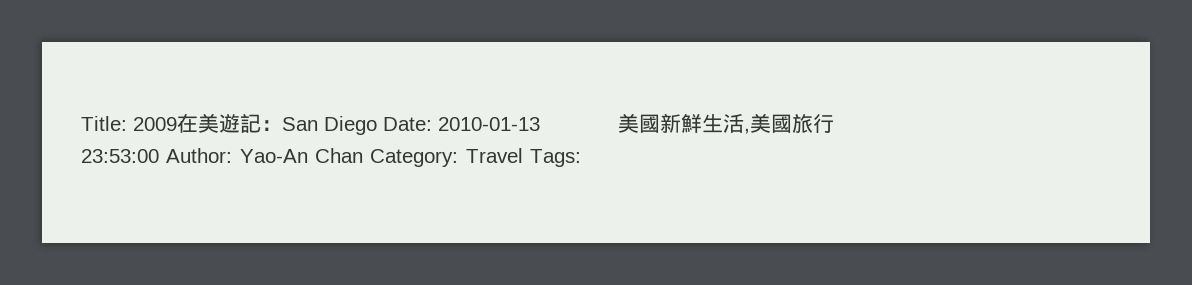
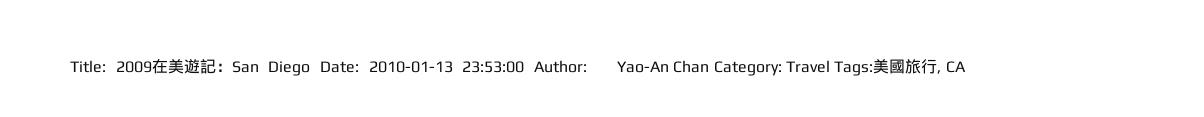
- Title: 2009在美遊記：San Diego Date: 2010-01-13 23:53:00 Author: Yao-An Chan Category: Travel Tags:美國新鮮生活,美國旅行
+ Title: 2009在美遊記：San Diego Date: 2010-01-13 23:53:00 Author: Yao-An Chan Category: Travel Tags:美國旅行, CA

